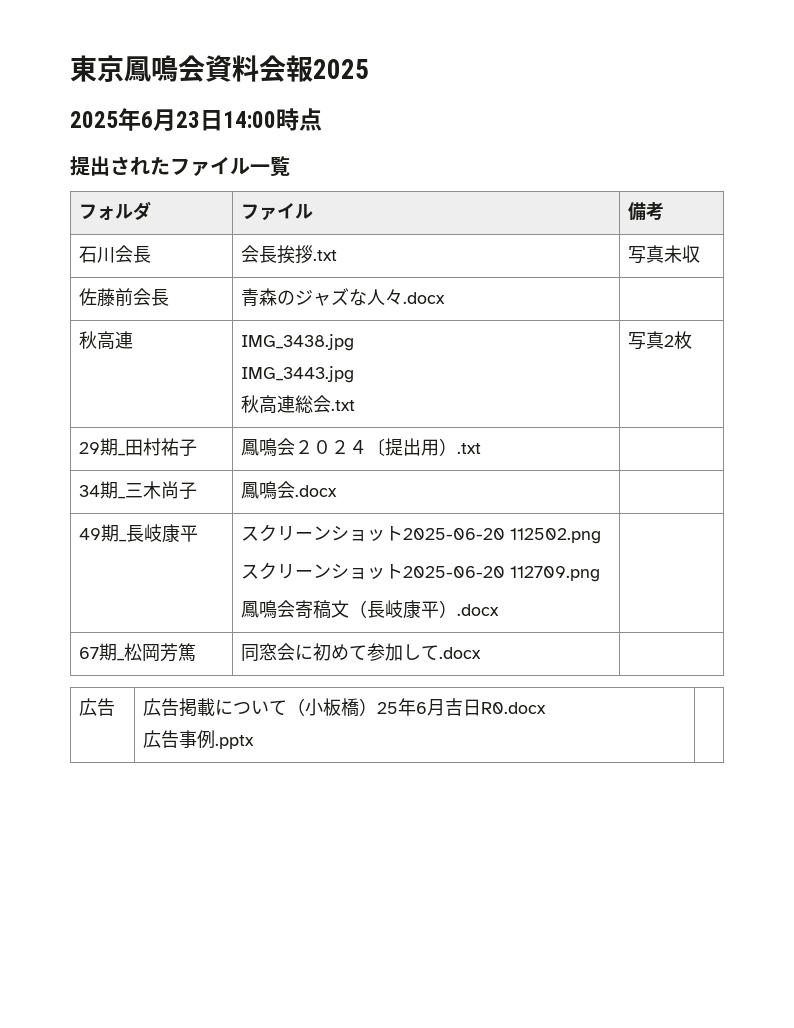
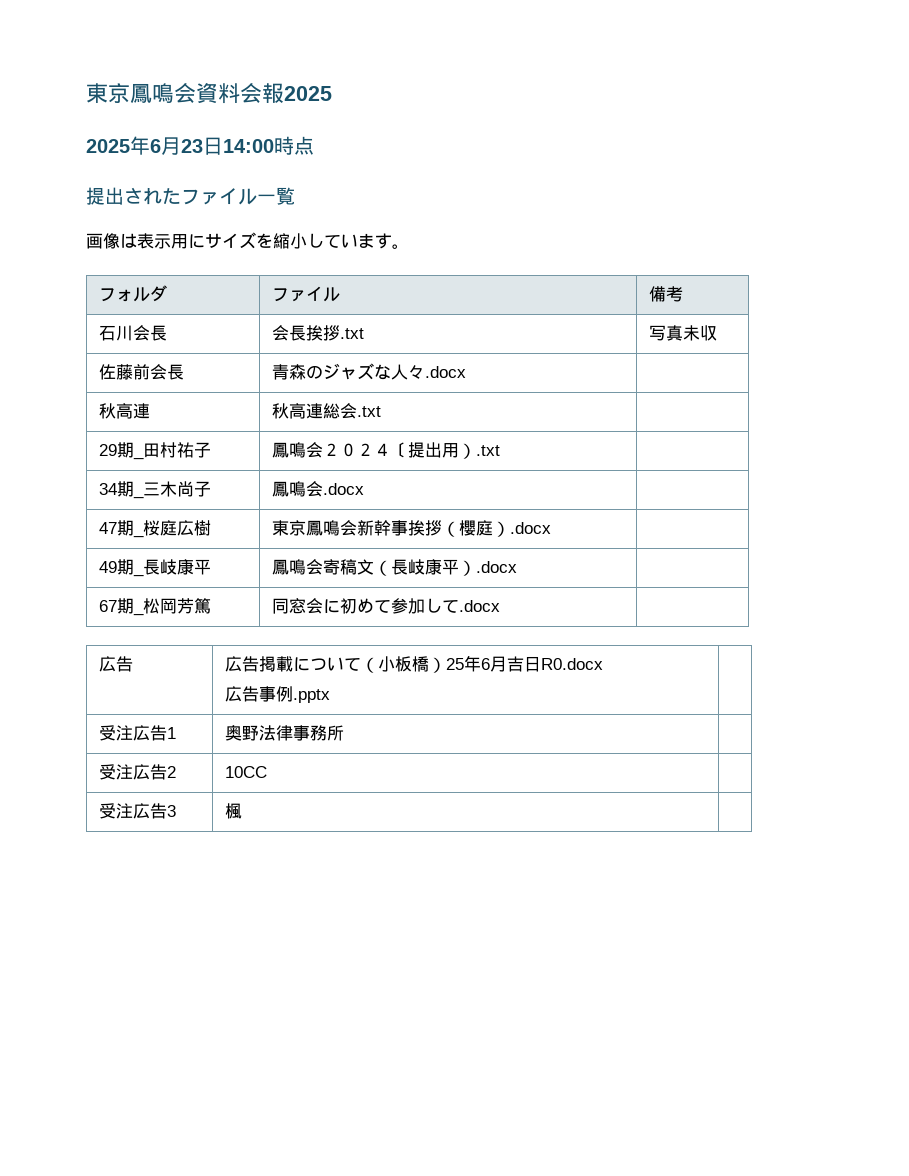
+ 画像は表示用にサイズを縮小しています。
- 秋高連 | IMG_3438.jpg
- IMG_3443.jpg
- 秋高連総会.txt | 写真2枚
+ 秋高連 | 秋高連総会.txt |
+ 47期_桜庭広樹 | 東京鳳鳴会新幹事挨拶（櫻庭）.docx |
- 49期_長岐康平 | スクリーンショット2025-06-20 112502.png
- スクリーンショット2025-06-20 112709.png
- 鳳鳴会寄稿文（長岐康平）.docx |
+ 49期_長岐康平 | 鳳鳴会寄稿文（長岐康平）.docx |
+ 受注広告1 | 奥野法律事務所 |
+ 受注広告2 | 10CC |
+ 受注広告3 | 楓 |

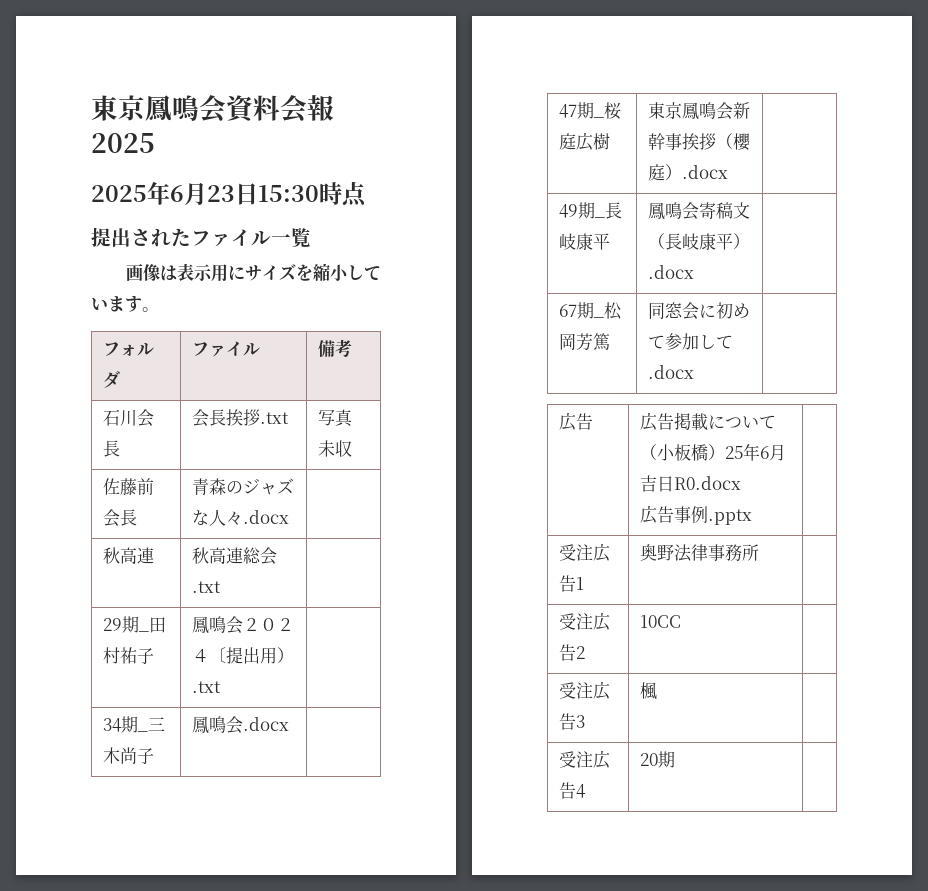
- 2025年6月23日14:00時点
+ 2025年6月23日15:30時点
+ 受注広告4 | 20期 |

